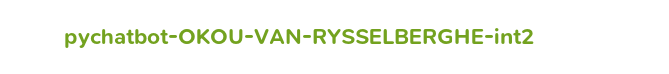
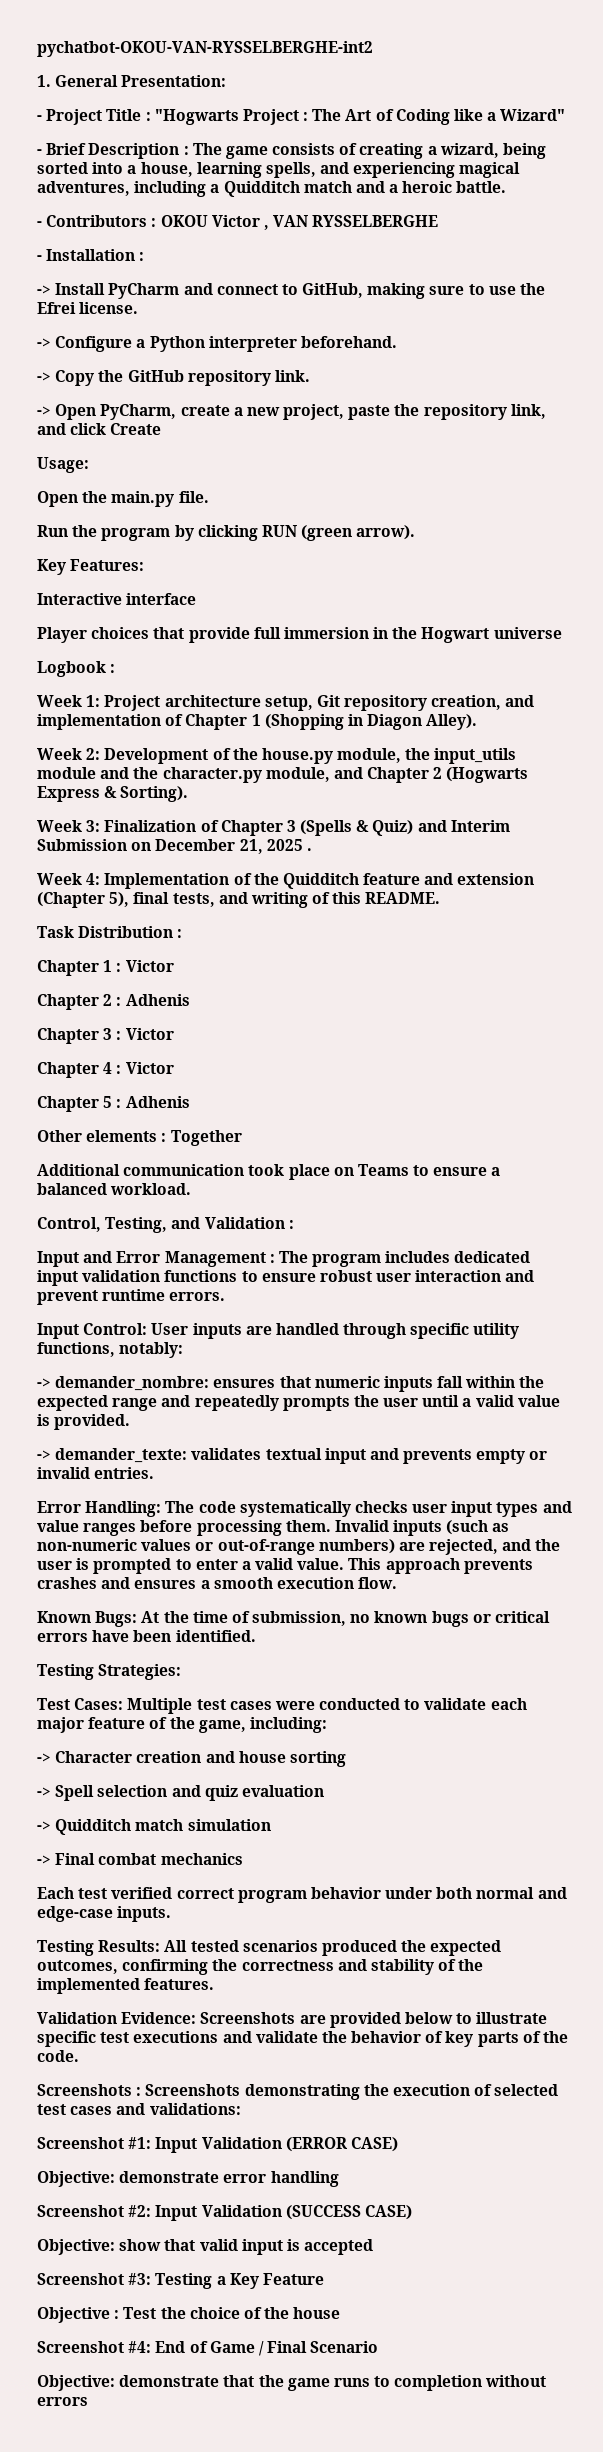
+ 1. General Presentation:
+ - Project Title : "Hogwarts Project : The Art of Coding like a Wizard"
+ - Brief Description : The game consists of creating a wizard, being sorted into a house, learning spells, and experiencing magical adventures, including a Quidditch match and a heroic battle.
+ - Contributors : OKOU Victor , VAN RYSSELBERGHE
+ - Installation :
+ -> Install PyCharm and connect to GitHub, making sure to use the Efrei license.
+ -> Configure a Python interpreter beforehand.
+ -> Copy the GitHub repository link.
+ -> Open PyCharm, create a new project, paste the repository link, and click Create
+ Usage:
+ Open the main.py file.
+ Run the program by clicking RUN (green arrow).
+ Key Features:
+ Interactive interface
+ Player choices that provide full immersion in the Hogwart universe
+ Logbook :
+ Week 1: Project architecture setup, Git repository creation, and implementation of Chapter 1 (Shopping in Diagon Alley).
+ Week 2: Development of the house.py module, the input_utils module and the character.py module, and Chapter 2 (Hogwarts Express & Sorting).
+ Week 3: Finalization of Chapter 3 (Spells & Quiz) and Interim Submission on December 21, 2025 .
+ Week 4: Implementation of the Quidditch feature and extension (Chapter 5), final tests, and writing of this README.
+ Task Distribution :
+ Chapter 1 : Victor
+ Chapter 2 : Adhenis
+ Chapter 3 : Victor
+ Chapter 4 : Victor
+ Chapter 5 : Adhenis
+ Other elements : Together
+ Additional communication took place on Teams to ensure a balanced workload.
+ Control, Testing, and Validation :
+ Input and Error Management : The program includes dedicated input validation functions to ensure robust user interaction and prevent runtime errors.
+ Input Control: User inputs are handled through specific utility functions, notably:
+ -> demander_nombre: ensures that numeric inputs fall within the expected range and repeatedly prompts the user until a valid value is provided.
+ -> demander_texte: validates textual input and prevents empty or invalid entries.
+ Error Handling: The code systematically checks user input types and value ranges before processing them. Invalid inputs (such as non-numeric values or out-of-range numbers) are rejected, and the user is prompted to enter a valid value. This approach prevents crashes and ensures a smooth execution flow.
+ Known Bugs: At the time of submission, no known bugs or critical errors have been identified.
+ Testing Strategies:
+ Test Cases: Multiple test cases were conducted to validate each major feature of the game, including:
+ -> Character creation and house sorting
+ -> Spell selection and quiz evaluation
+ -> Quidditch match simulation
+ -> Final combat mechanics
+ Each test verified correct program behavior under both normal and edge-case inputs.
+ Testing Results: All tested scenarios produced the expected outcomes, confirming the correctness and stability of the implemented features.
+ Validation Evidence: Screenshots are provided below to illustrate specific test executions and validate the behavior of key parts of the code.
+ Screenshots : Screenshots demonstrating the execution of selected test cases and validations:
+ Screenshot #1: Input Validation (ERROR CASE)
+ Objective: demonstrate error handling
+ Screenshot #2: Input Validation (SUCCESS CASE)
+ Objective: show that valid input is accepted
+ Screenshot #3: Testing a Key Feature
+ Objective : Test the choice of the house
+ Screenshot #4: End of Game / Final Scenario
+ Objective: demonstrate that the game runs to completion without errors

